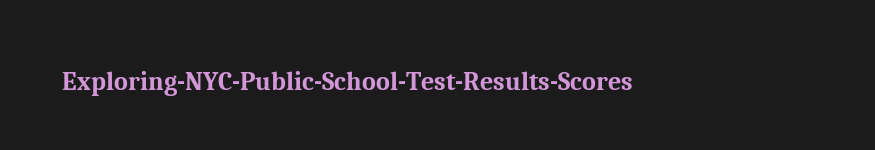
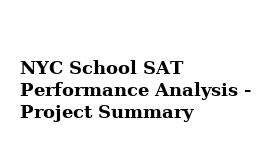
- Exploring-NYC-Public-School-Test-Results-Scores
+ NYC School SAT Performance Analysis - Project Summary

